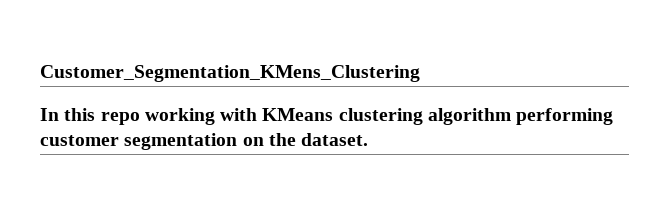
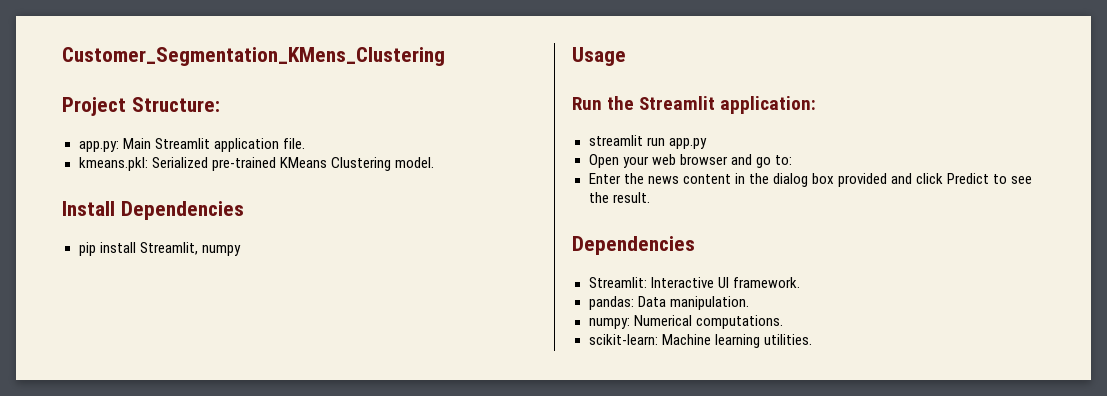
- In this repo working with KMeans clustering algorithm performing customer segmentation on the dataset.
+ Project Structure:
+ app.py: Main Streamlit application file.
+ kmeans.pkl: Serialized pre-trained KMeans Clustering model.
+ Install Dependencies
+ pip install Streamlit, numpy
+ Usage
+ Run the Streamlit application:
+ streamlit run app.py
+ Open your web browser and go to:
+ Enter the news content in the dialog box provided and click Predict to see the result.
+ Dependencies
+ Streamlit: Interactive UI framework.
+ pandas: Data manipulation.
+ numpy: Numerical computations.
+ scikit-learn: Machine learning utilities.

